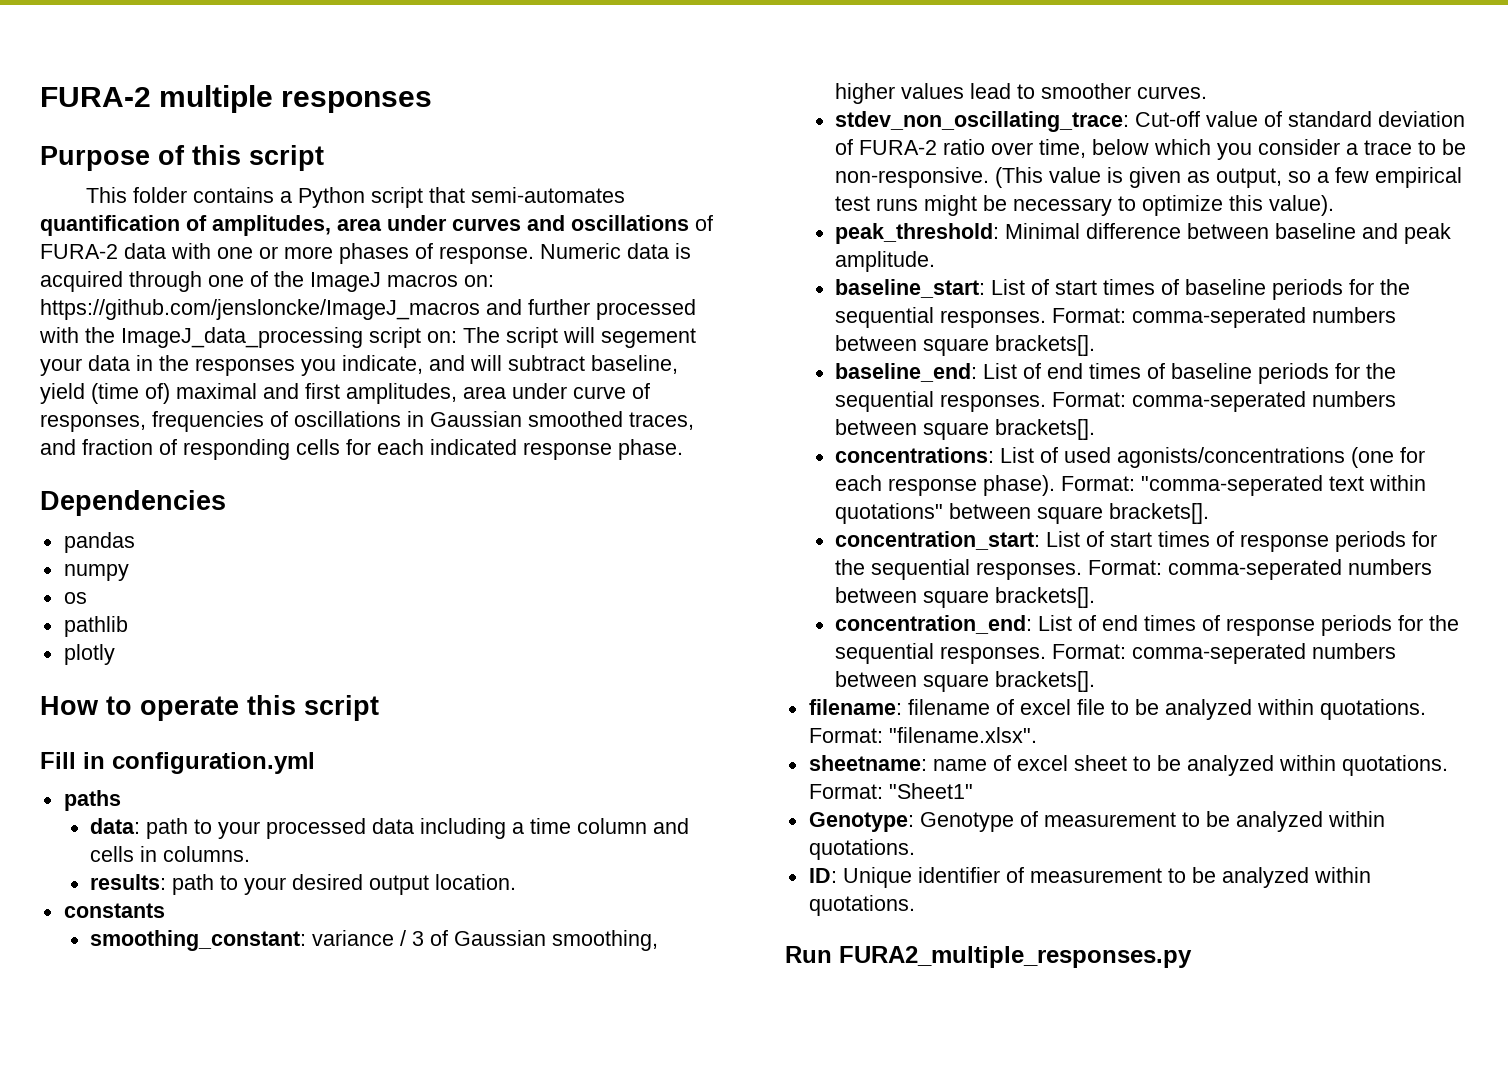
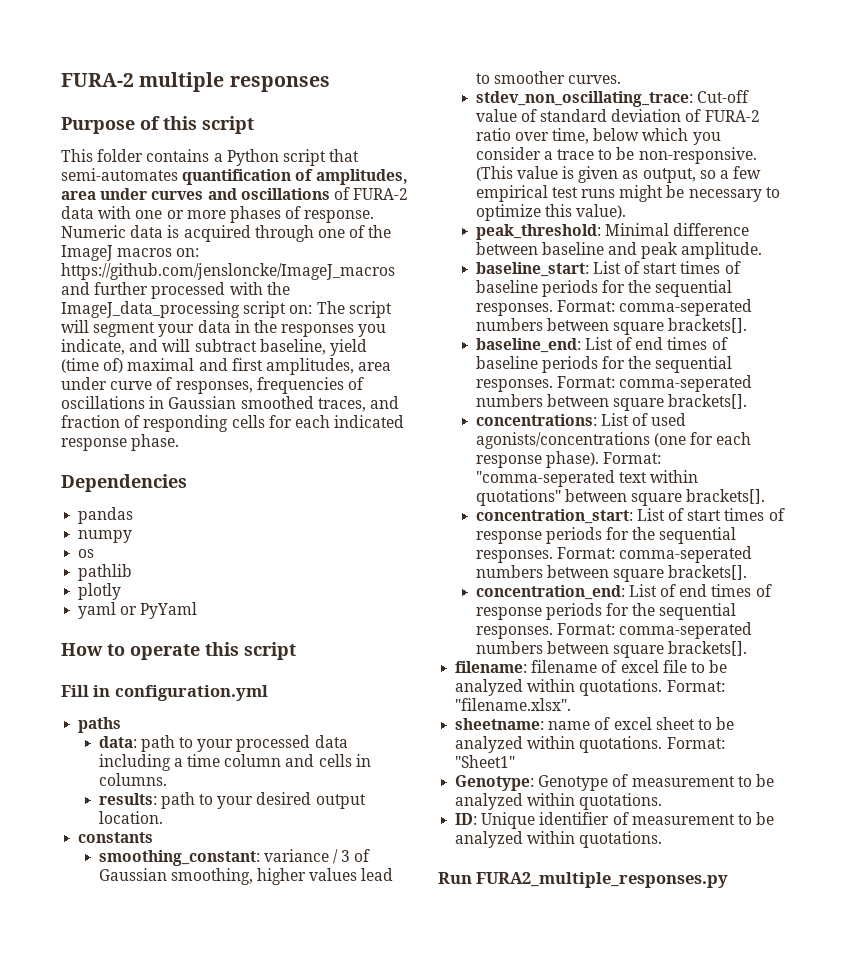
- The script will segement your data in the responses you indicate, and will subtract baseline, yield (time of) maximal and first amplitudes, area under curve of responses, frequencies of oscillations in Gaussian smoothed traces, and fraction of responding cells for each indicated response phase.
+ The script will segment your data in the responses you indicate, and will subtract baseline, yield (time of) maximal and first amplitudes, area under curve of responses, frequencies of oscillations in Gaussian smoothed traces, and fraction of responding cells for each indicated response phase.
+ yaml or PyYaml

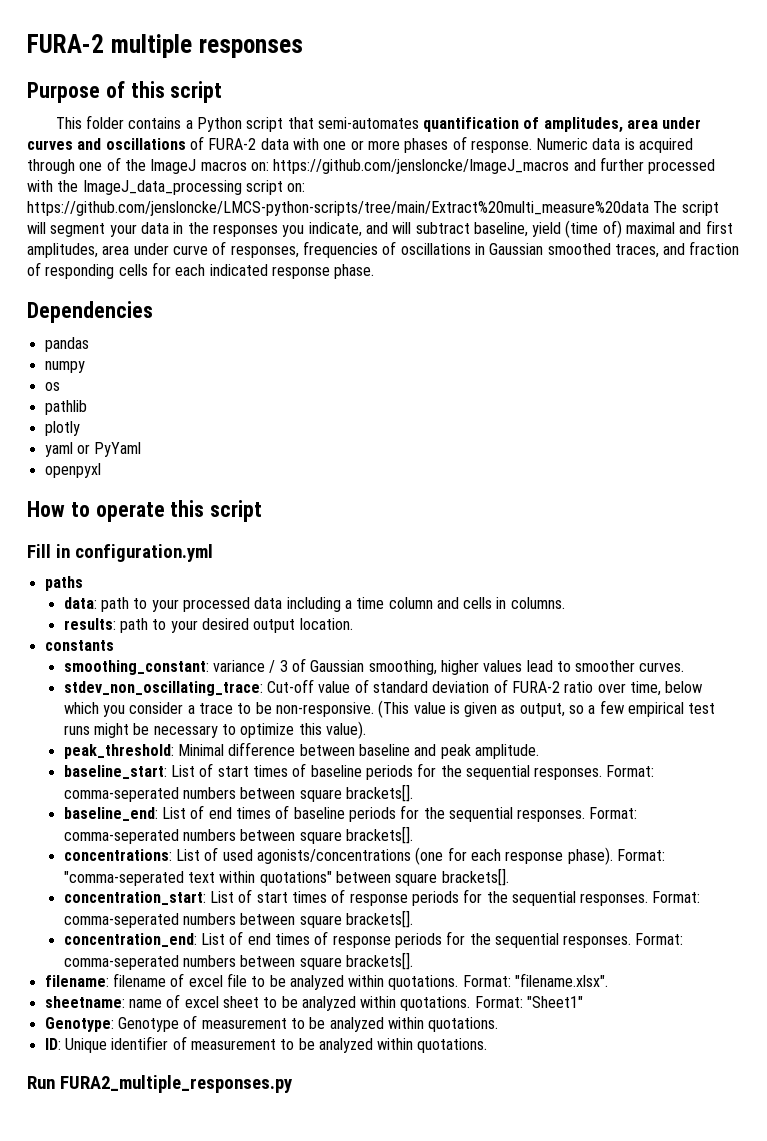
- The script will segment your data in the responses you indicate, and will subtract baseline, yield (time of) maximal and first amplitudes, area under curve of responses, frequencies of oscillations in Gaussian smoothed traces, and fraction of responding cells for each indicated response phase.
+ https://github.com/jensloncke/LMCS-python-scripts/tree/main/Extract%20multi_measure%20data The script will segment your data in the responses you indicate, and will subtract baseline, yield (time of) maximal and first amplitudes, area under curve of responses, frequencies of oscillations in Gaussian smoothed traces, and fraction of responding cells for each indicated response phase.
+ openpyxl

